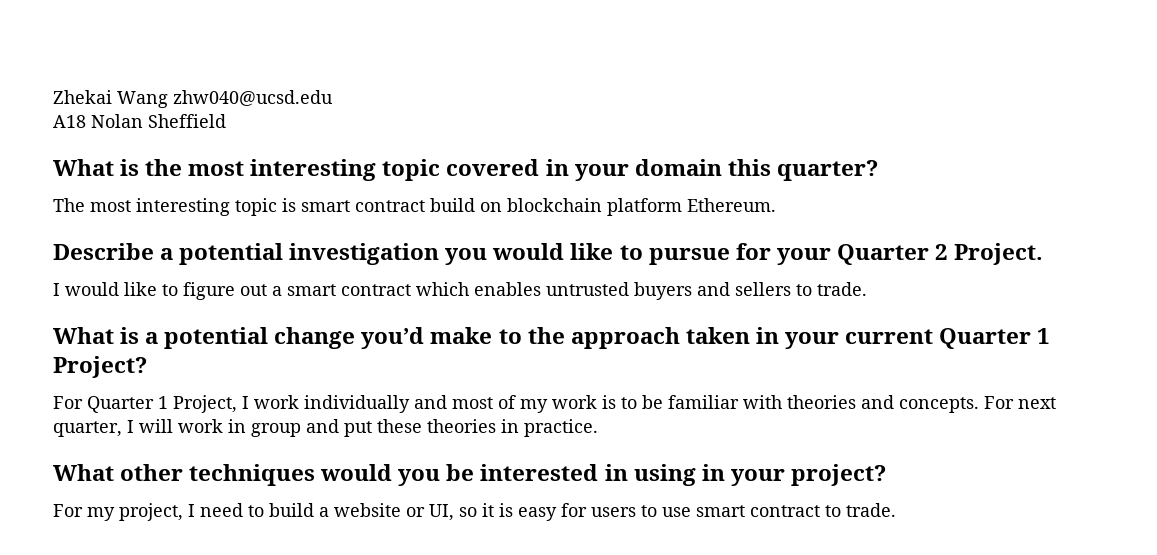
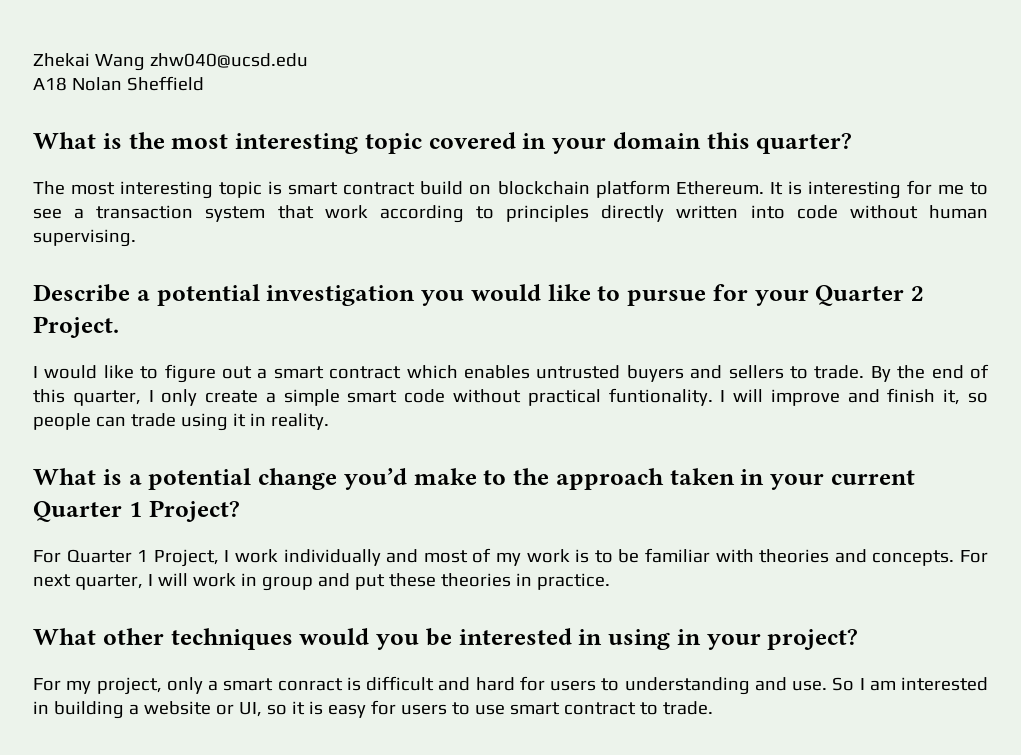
+ It is interesting for me to see a transaction system that work according to principles directly written into code without human supervising.
+ By the end of this quarter, I only create a simple smart code without practical funtionality. I will improve and finish it, so people can trade using it in reality.
- For my project, I need to build a website or UI, so it is easy for users to use smart contract to trade.
+ For my project, only a smart conract is difficult and hard for users to understanding and use. So I am interested in building a website or UI, so it is easy for users to use smart contract to trade.

